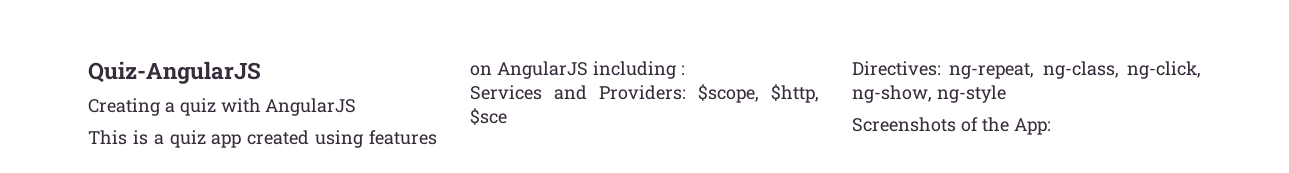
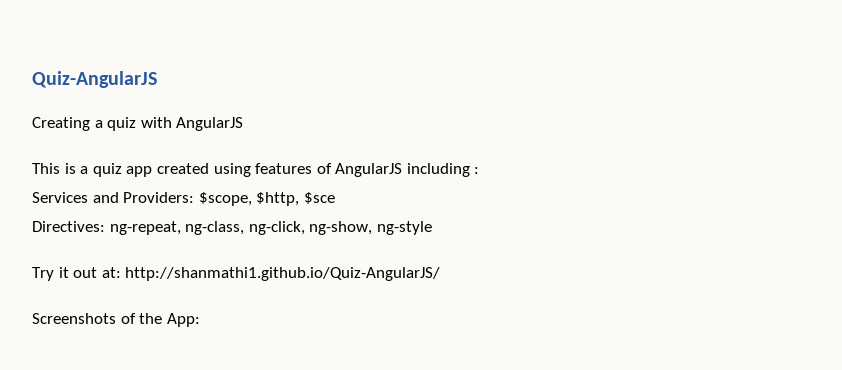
- This is a quiz app created using features on AngularJS including :
+ This is a quiz app created using features of AngularJS including :
+ Try it out at: http://shanmathi1.github.io/Quiz-AngularJS/

